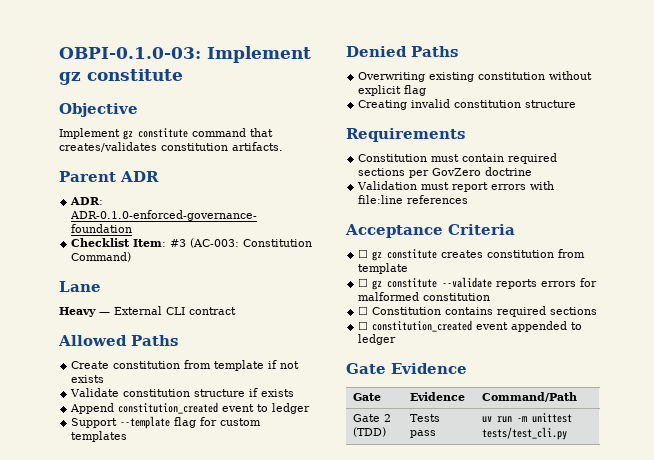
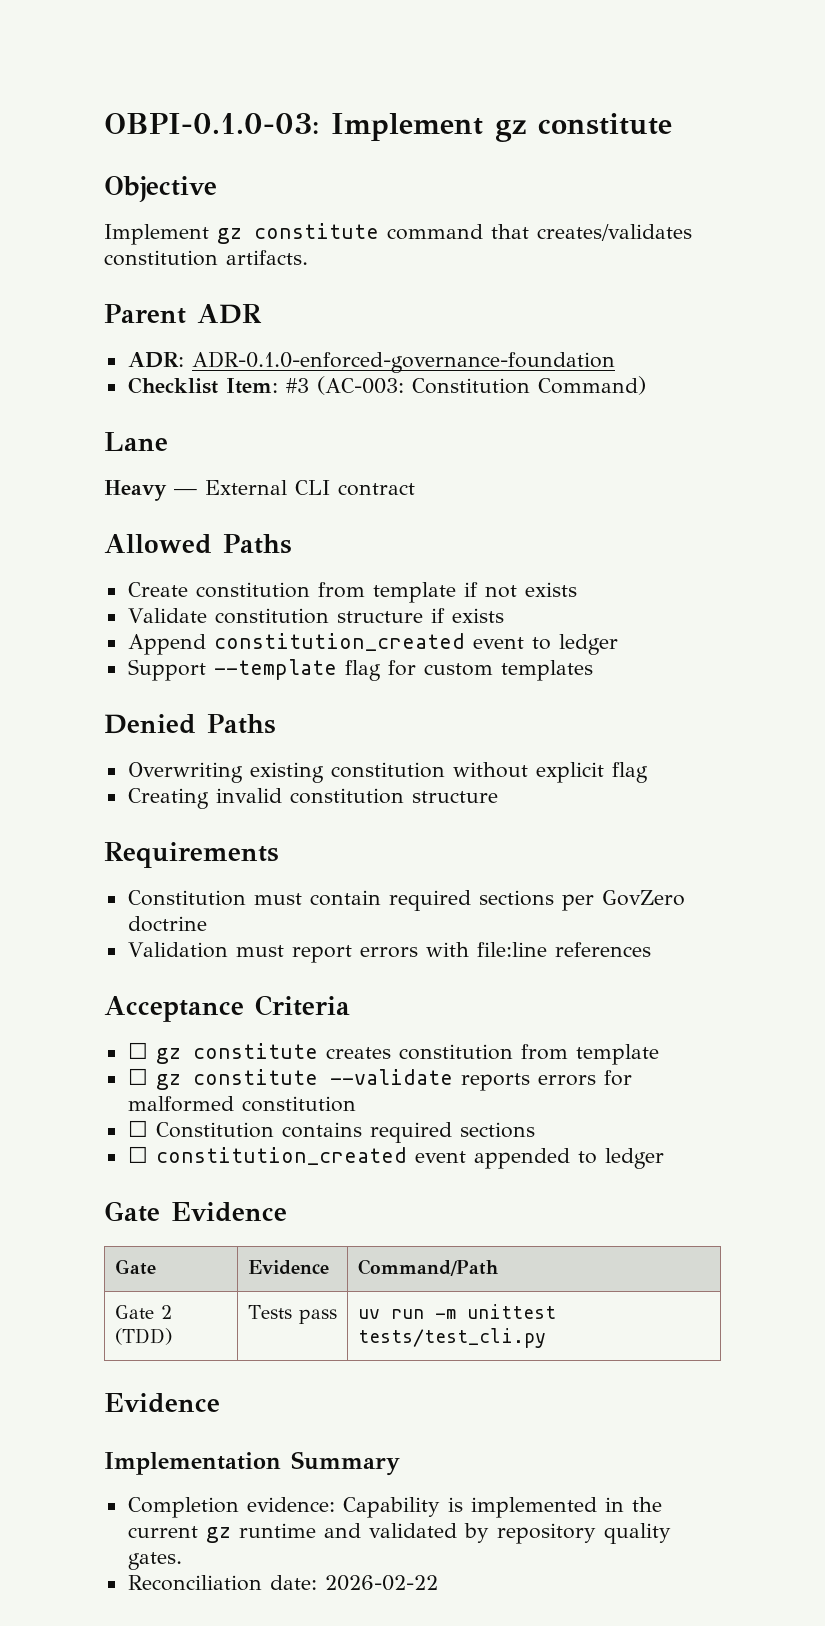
  Gate 2 (TDD) | Tests pass | uv run -m unittest tests/test_cli.py
+ Evidence
+ Implementation Summary
+ Completion evidence: Capability is implemented in the current gz runtime and validated by repository quality gates.
+ Reconciliation date: 2026-02-22

